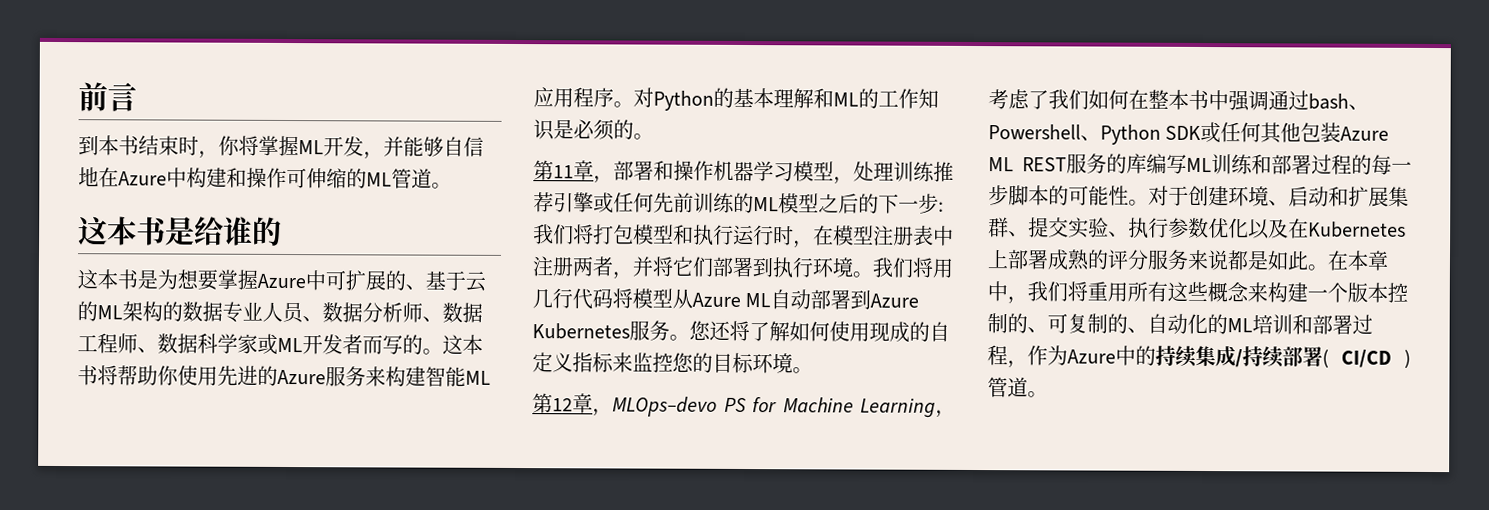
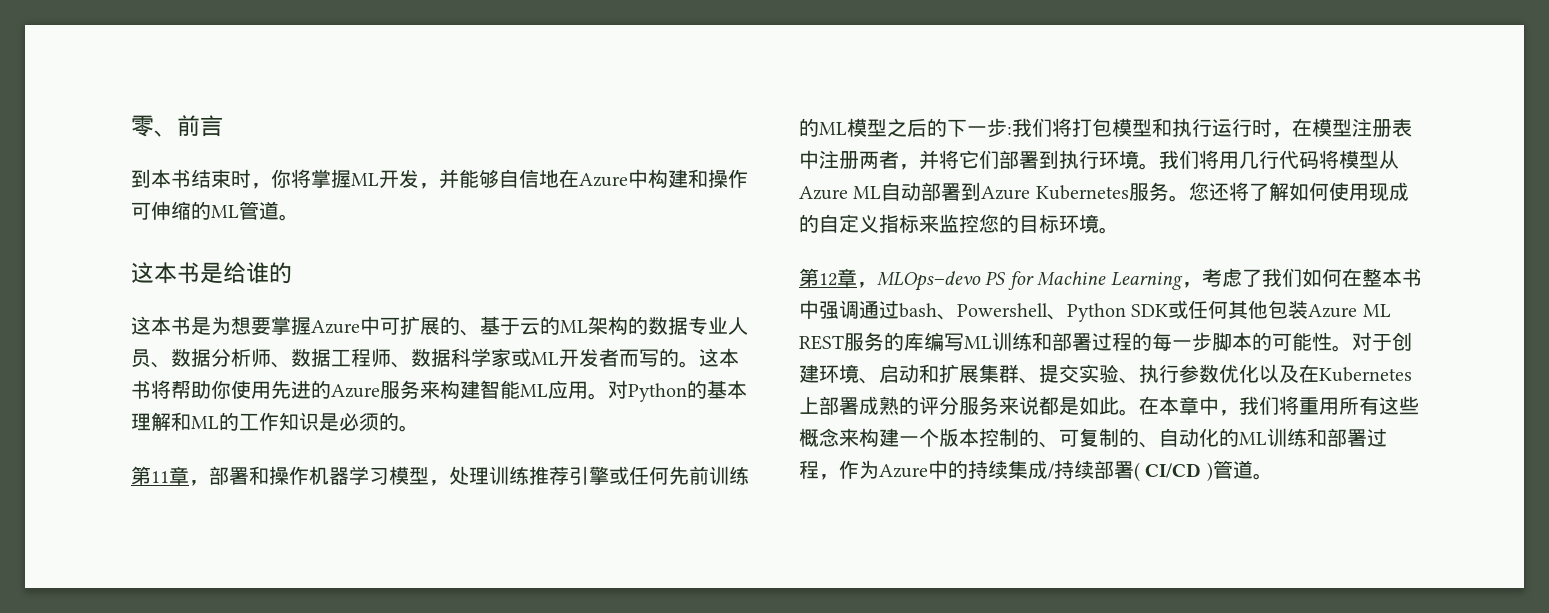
- 前言
+ 零、前言
- 这本书将帮助你使用先进的Azure服务来构建智能ML应用程序。
+ 这本书将帮助你使用先进的Azure服务来构建智能ML应用。
- 在本章中，我们将重用所有这些概念来构建一个版本控制的、可复制的、自动化的ML培训和部署过程，作为Azure中的持续集成/持续部署( CI/CD )管道。
+ 在本章中，我们将重用所有这些概念来构建一个版本控制的、可复制的、自动化的ML训练和部署过程，作为Azure中的持续集成/持续部署( CI/CD )管道。

